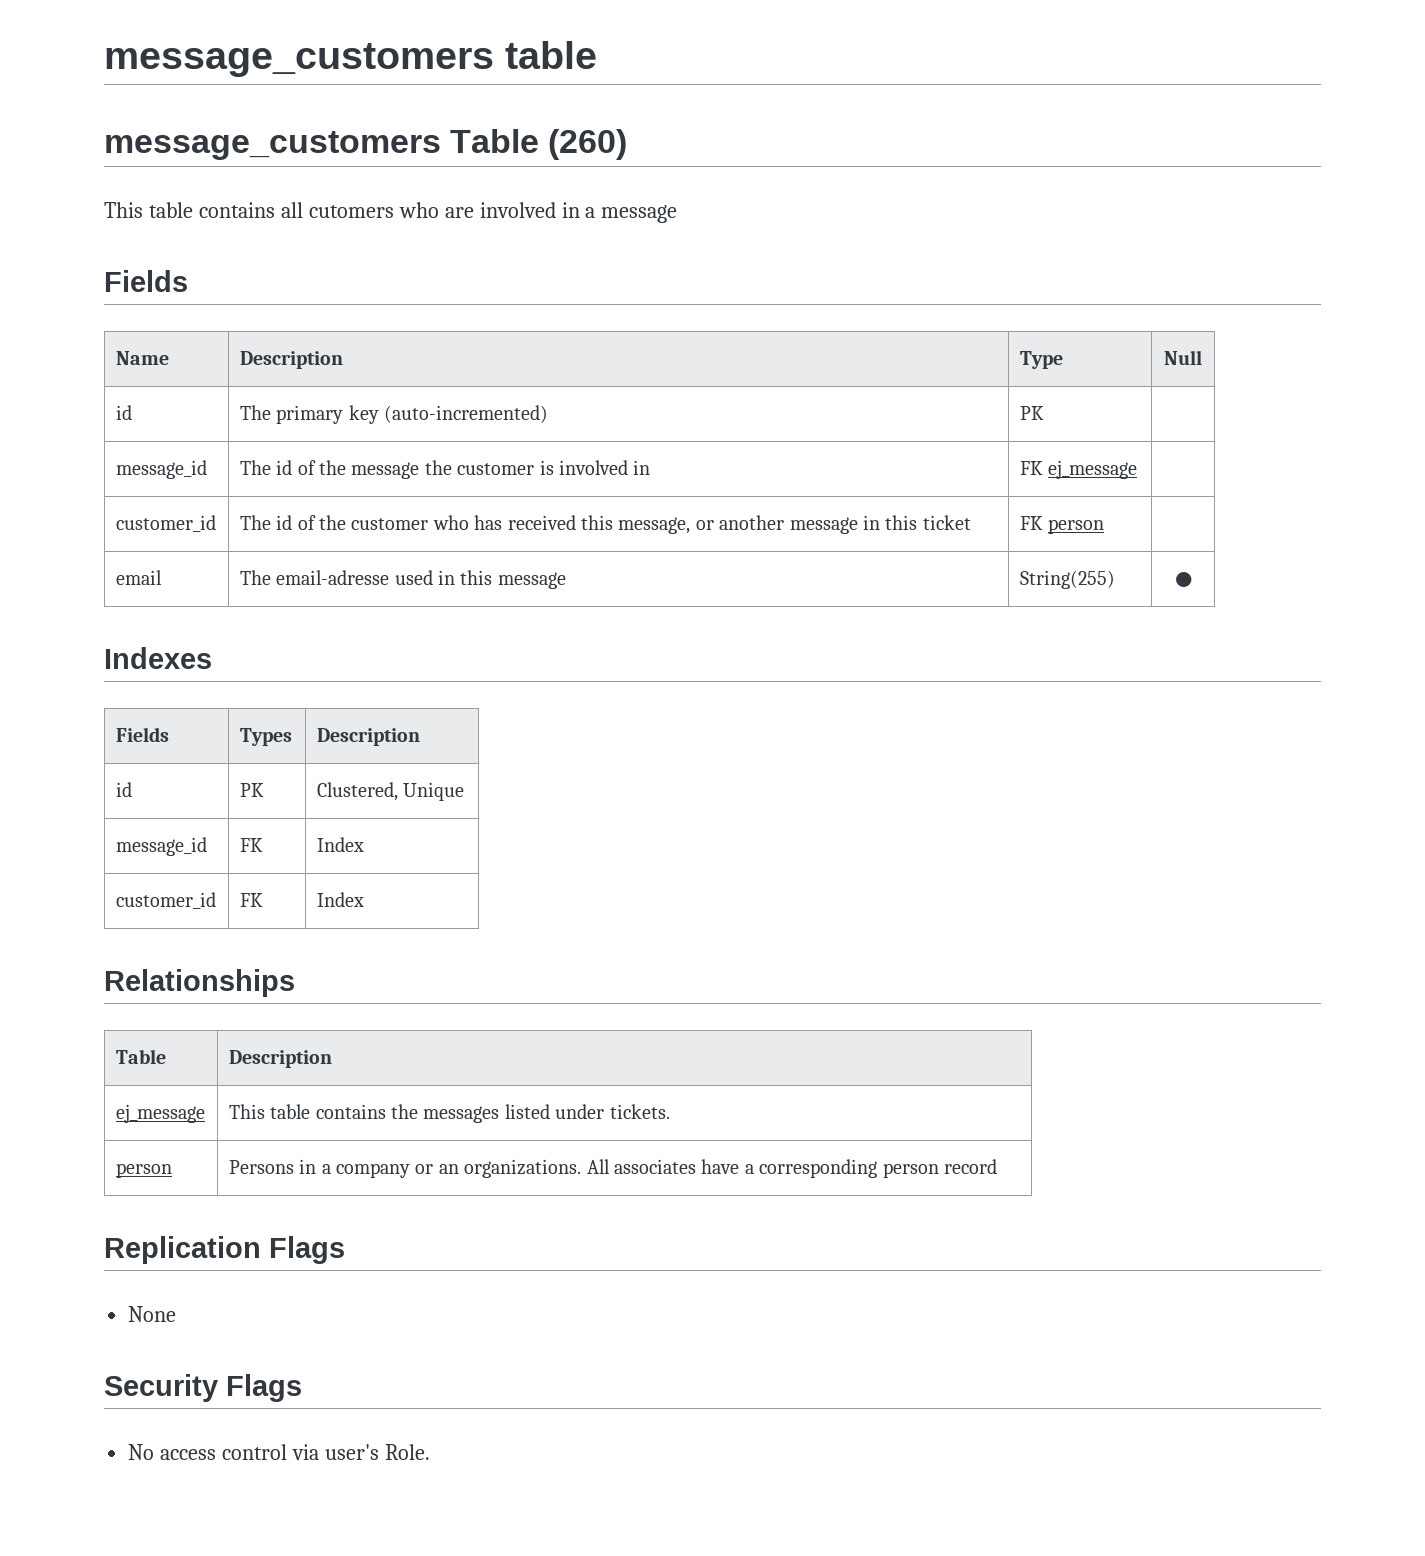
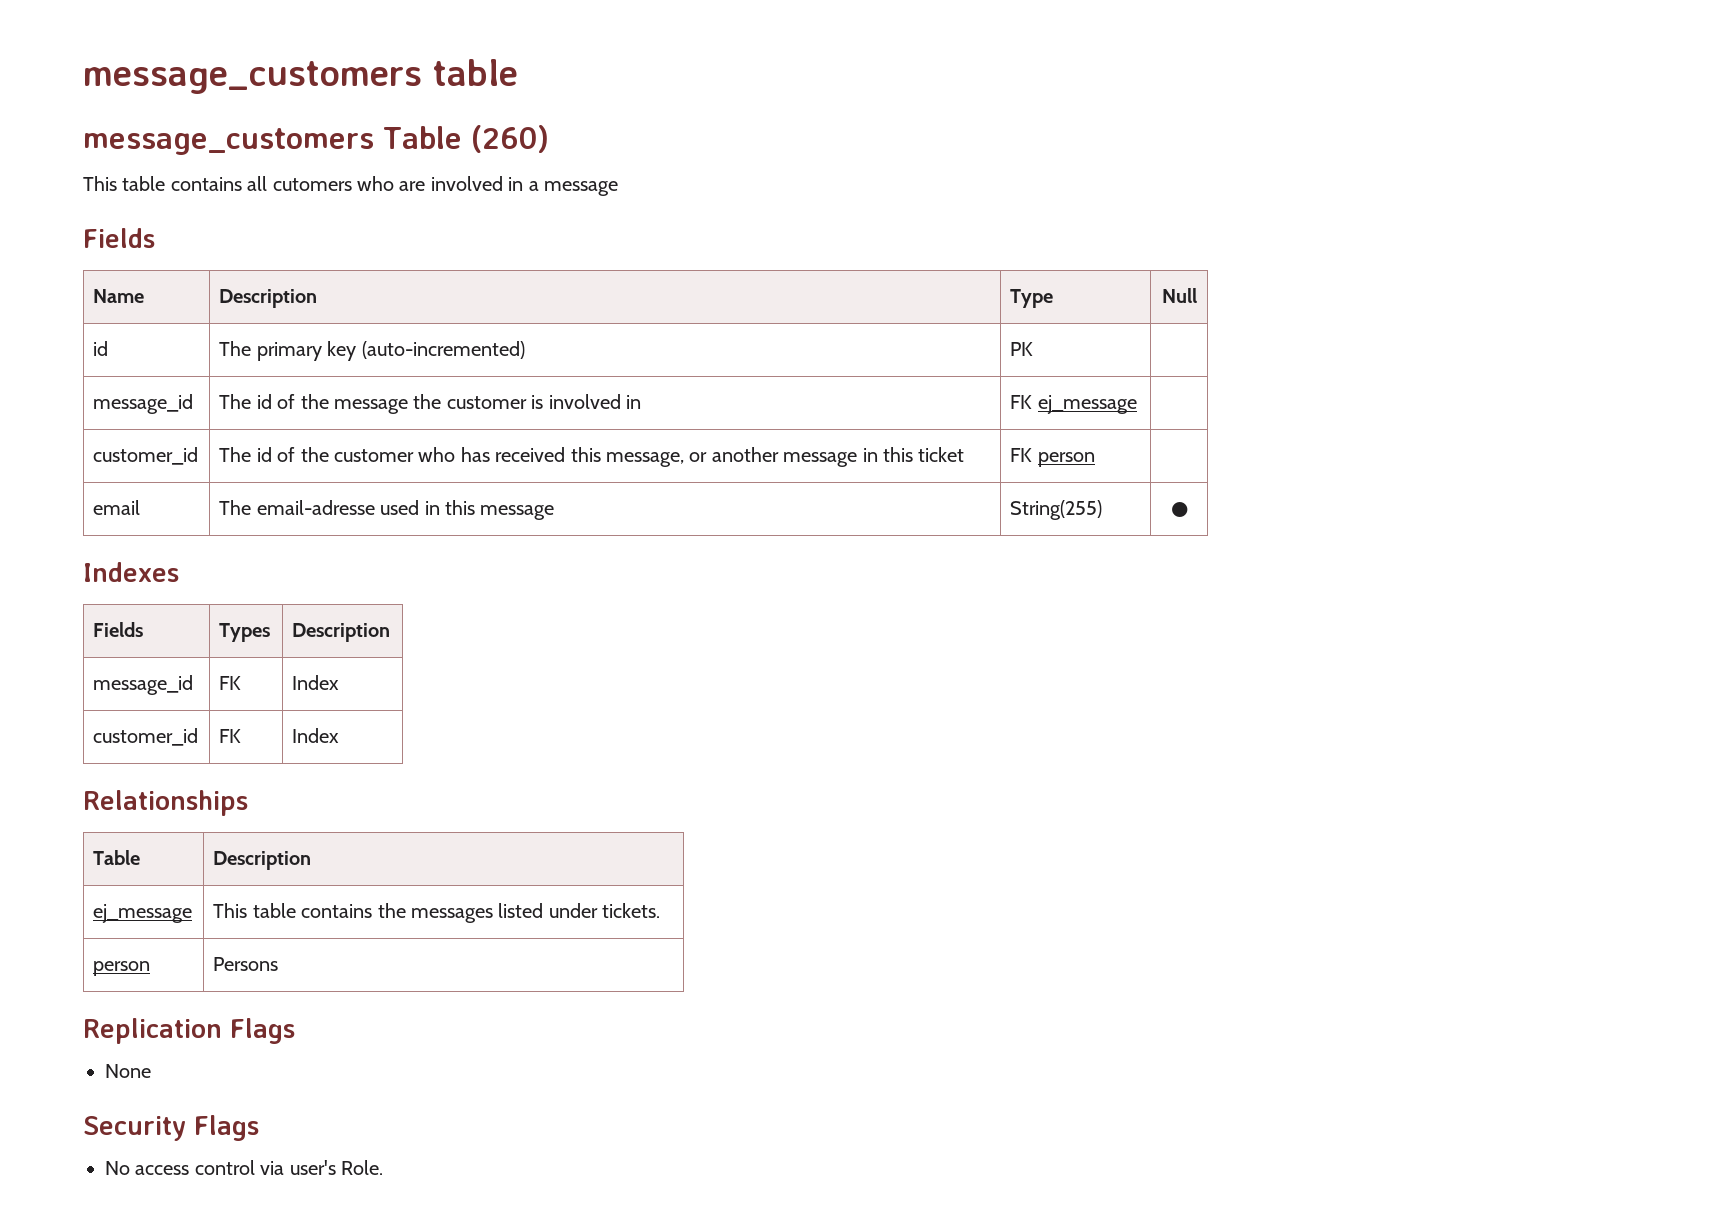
- id | PK | Clustered, Unique
- person | Persons in a company or an organizations. All associates have a corresponding person record
+ person | Persons

